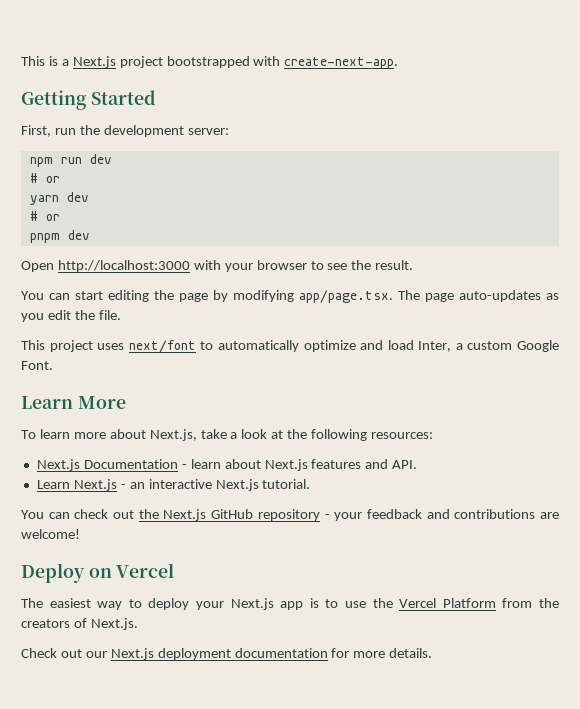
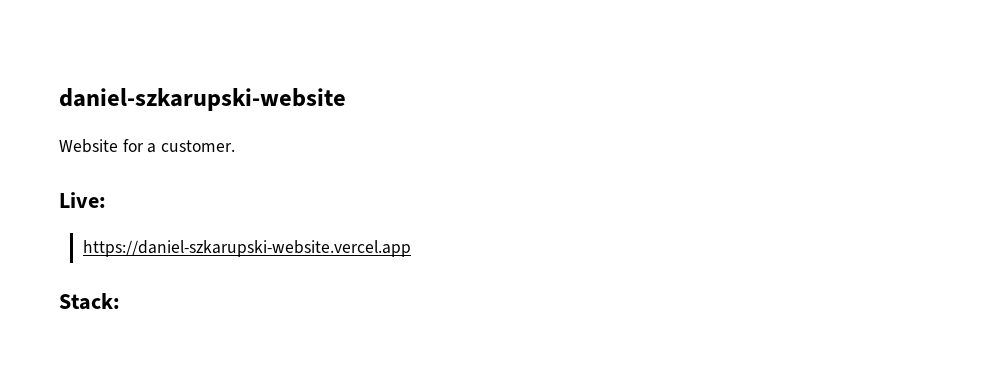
- This is a Next.js project bootstrapped with create-next-app.
- Getting Started
- First, run the development server:
- npm run dev
- # or
- yarn dev
- # or
- pnpm dev
- Open http://localhost:3000 with your browser to see the result.
- You can start editing the page by modifying app/page.tsx. The page auto-updates as you edit the file.
- This project uses next/font to automatically optimize and load Inter, a custom Google Font.
- Learn More
- To learn more about Next.js, take a look at the following resources:
- Next.js Documentation - learn about Next.js features and API.
- Learn Next.js - an interactive Next.js tutorial.
- You can check out the Next.js GitHub repository - your feedback and contributions are welcome!
- Deploy on Vercel
- The easiest way to deploy your Next.js app is to use the Vercel Platform from the creators of Next.js.
- Check out our Next.js deployment documentation for more details.
+ daniel-szkarupski-website
+ Website for a customer.
+ Live:
+ https://daniel-szkarupski-website.vercel.app
+ Stack:

